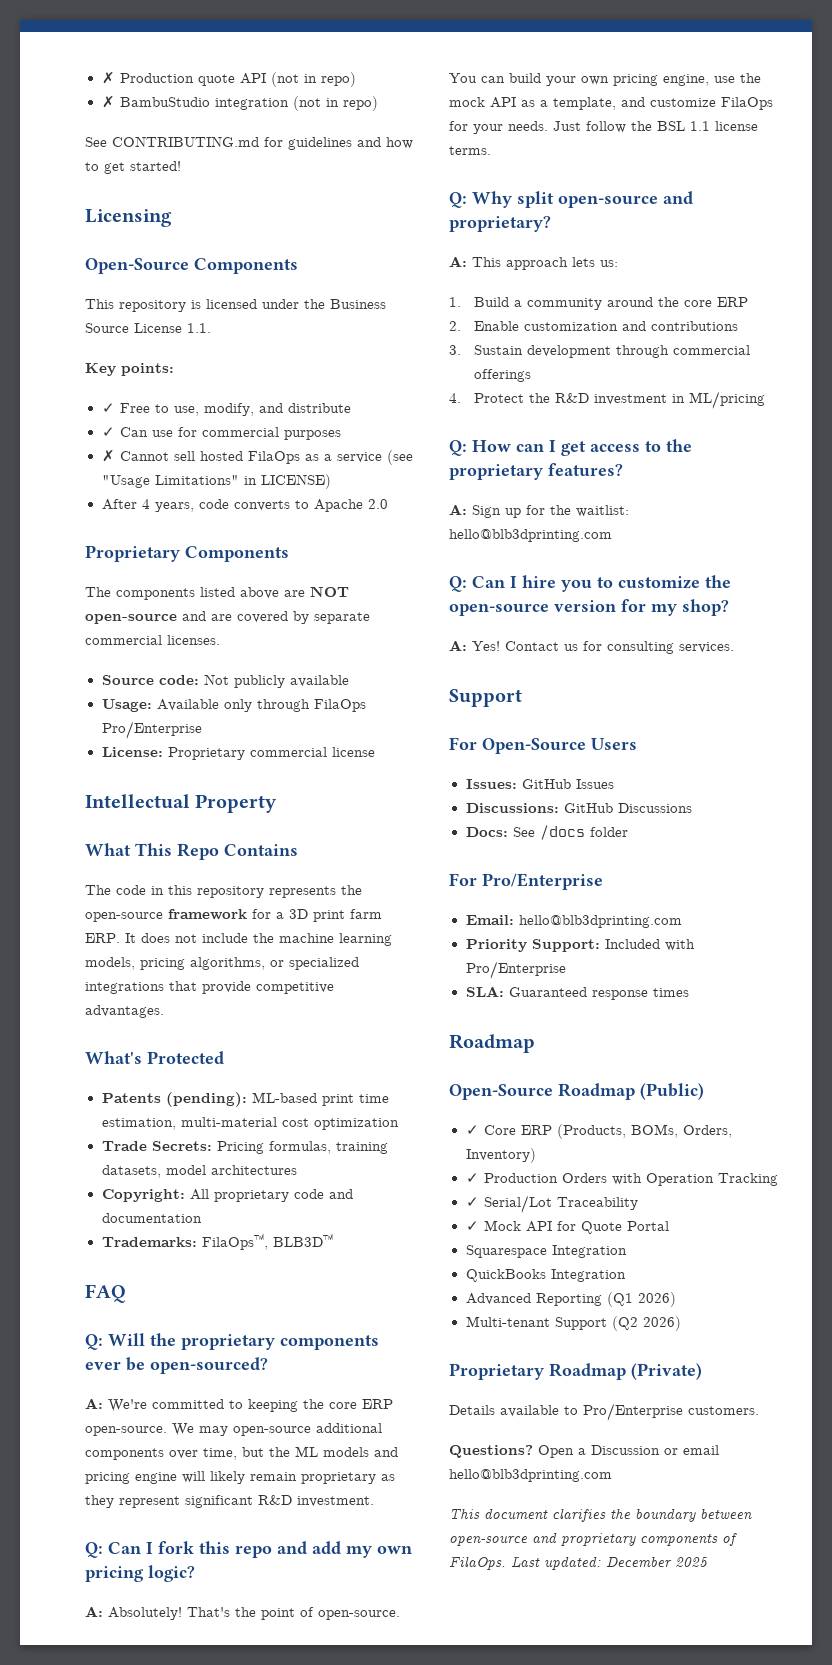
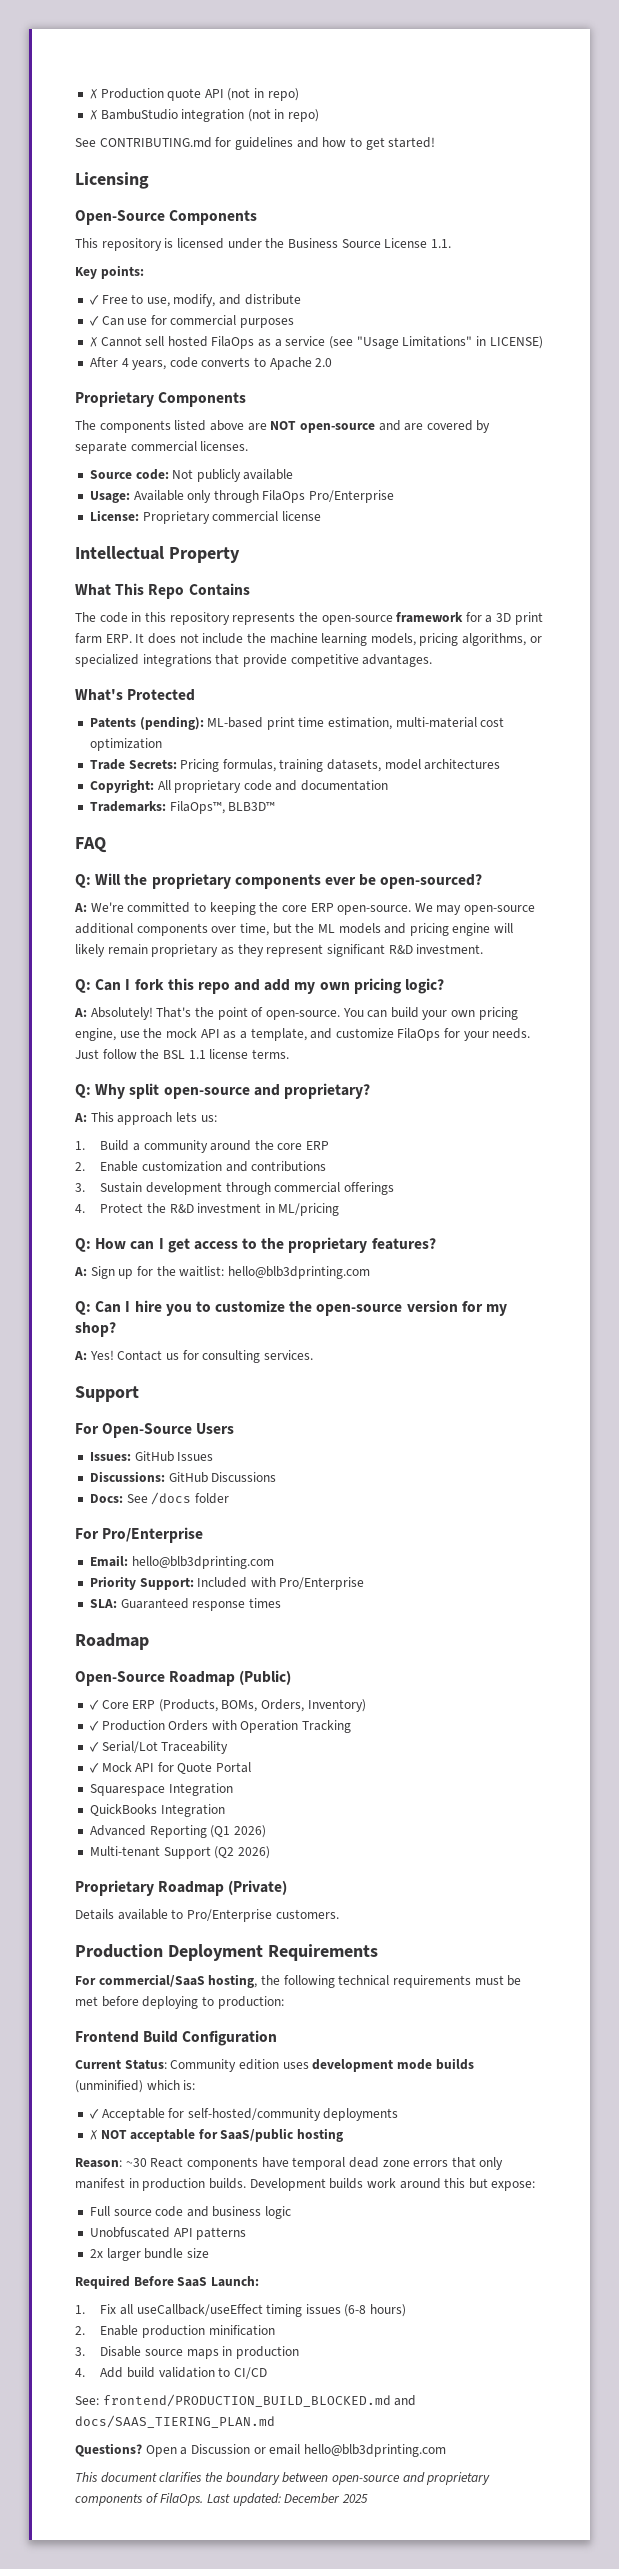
+ Production Deployment Requirements
+ For commercial/SaaS hosting, the following technical requirements must be met before deploying to production:
+ Frontend Build Configuration
+ Current Status: Community edition uses development mode builds (unminified) which is:
+ ✓ Acceptable for self-hosted/community deployments
+ ✗ NOT acceptable for SaaS/public hosting
+ Reason: ~30 React components have temporal dead zone errors that only manifest in production builds. Development builds work around this but expose:
+ Full source code and business logic
+ Unobfuscated API patterns
+ 2x larger bundle size
+ Required Before SaaS Launch:
+ 1. Fix all useCallback/useEffect timing issues (6-8 hours)
+ 2. Enable production minification
+ 3. Disable source maps in production
+ 4. Add build validation to CI/CD
+ See: frontend/PRODUCTION_BUILD_BLOCKED.md and docs/SAAS_TIERING_PLAN.md

